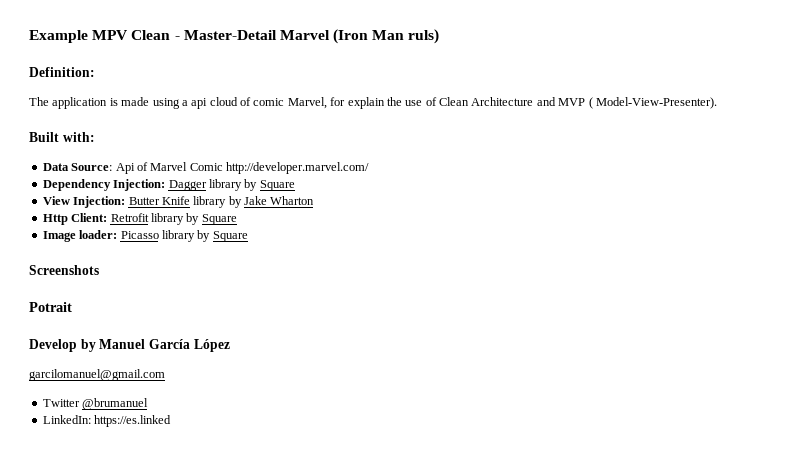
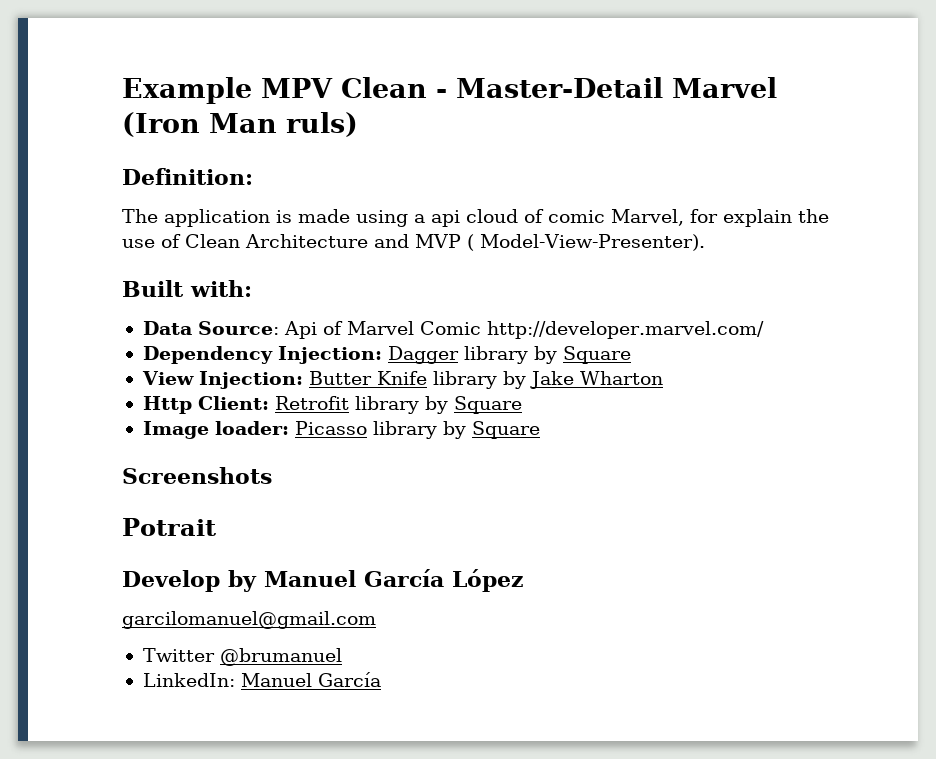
- LinkedIn: https://es.linked
+ LinkedIn: Manuel García

